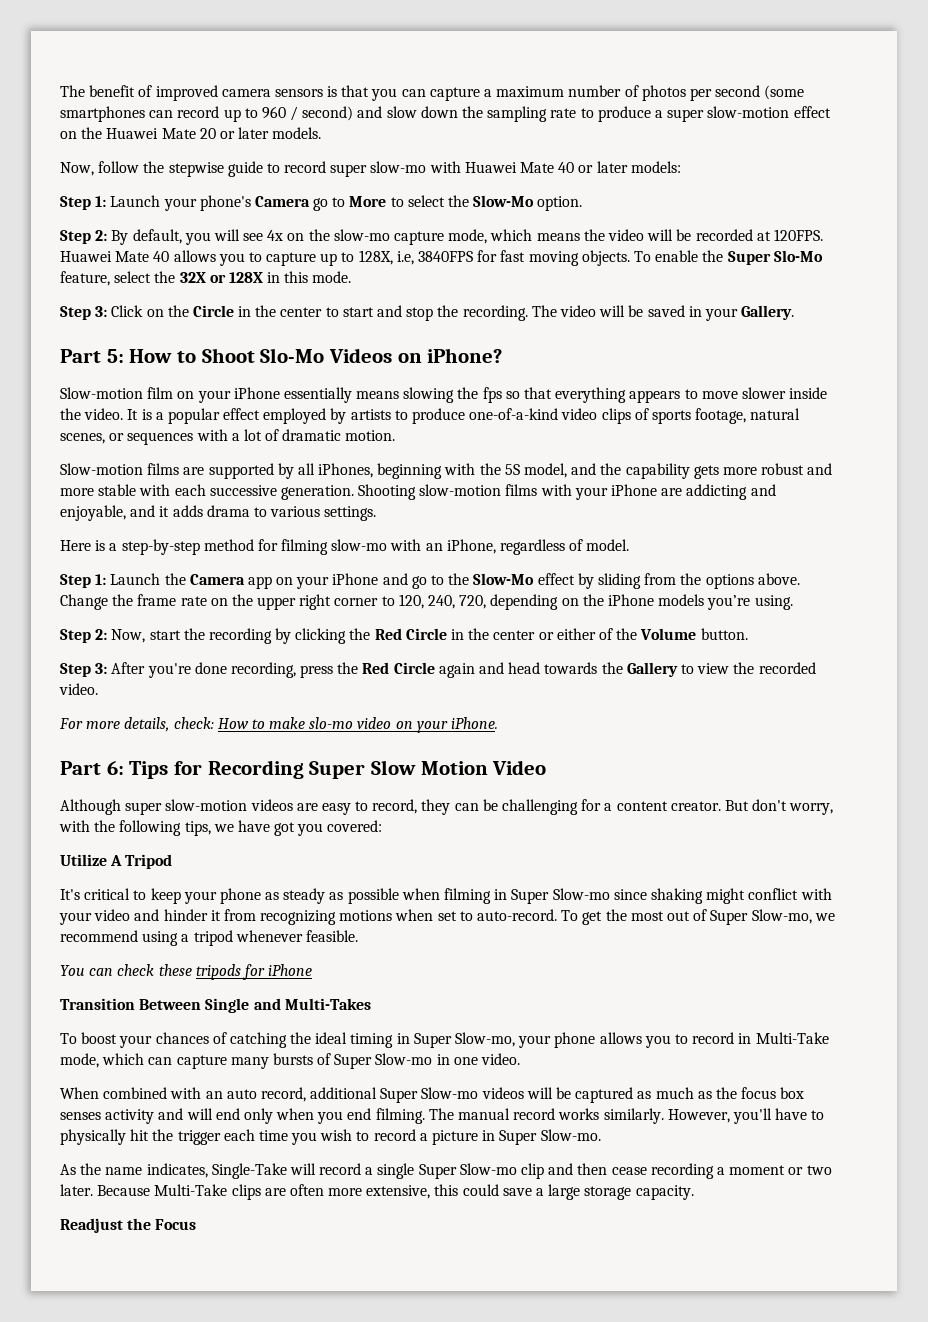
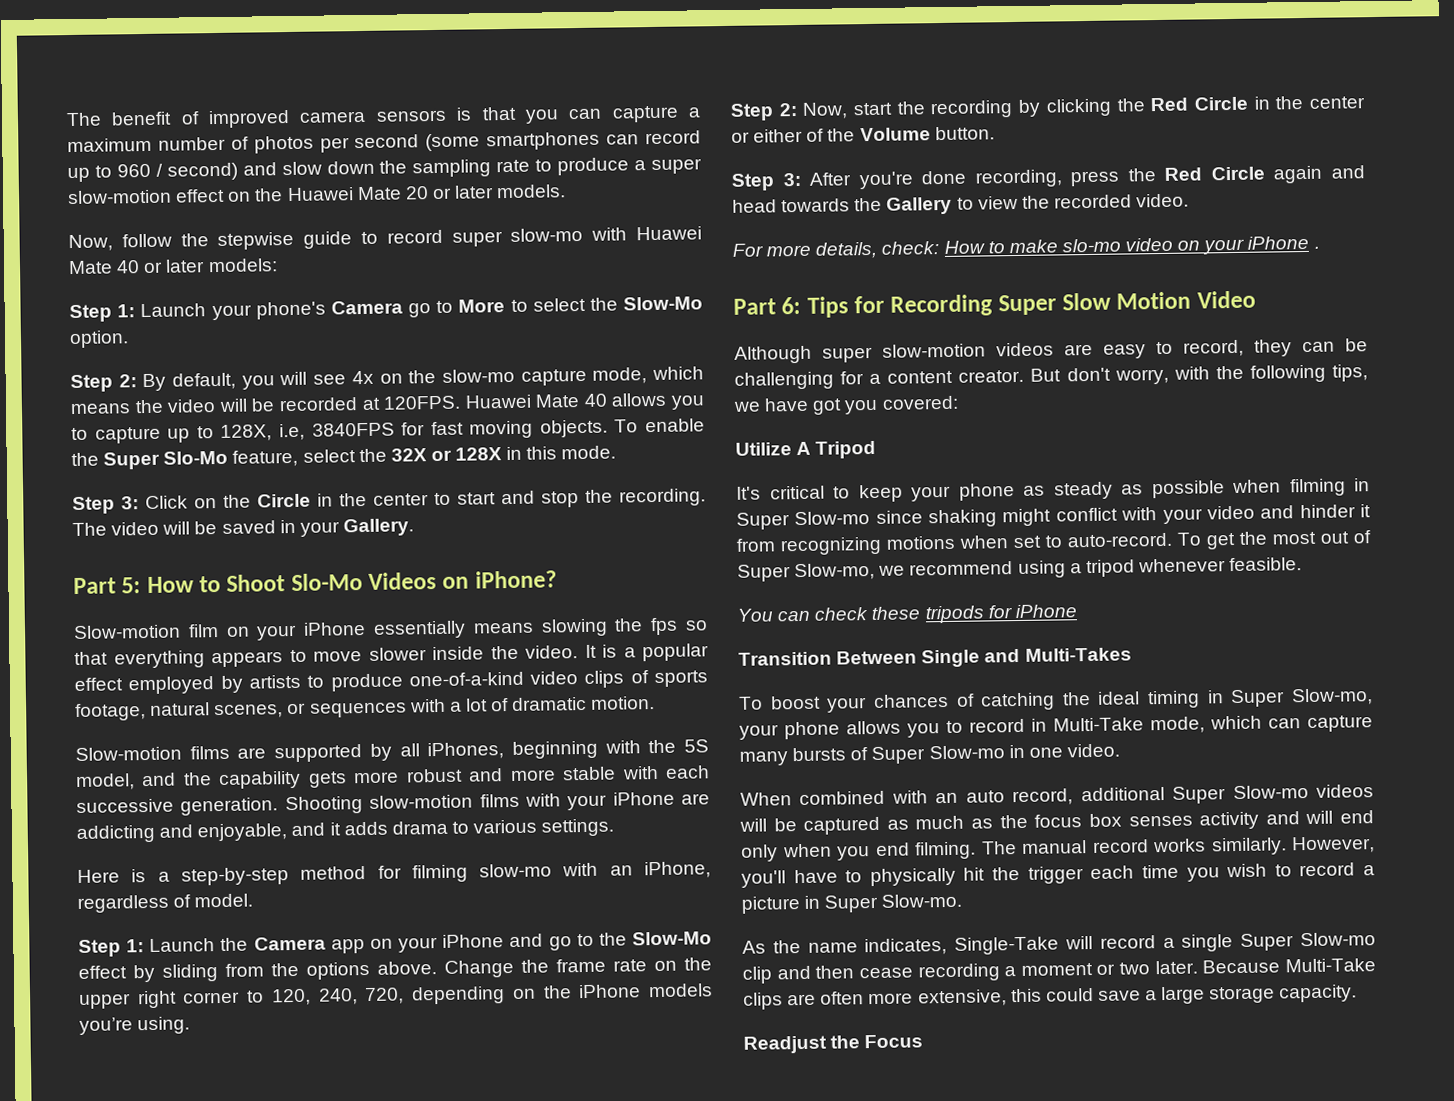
- For more details, check: How to make slo-mo video on your iPhone.
+ For more details, check: How to make slo-mo video on your iPhone .

